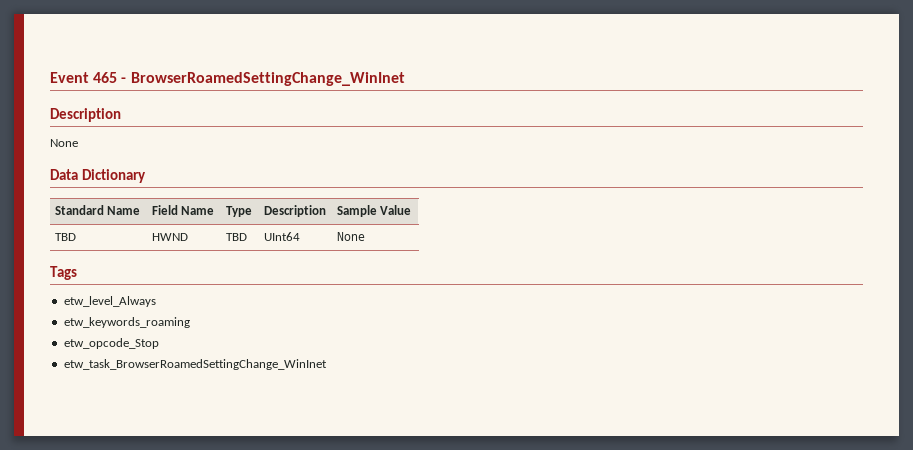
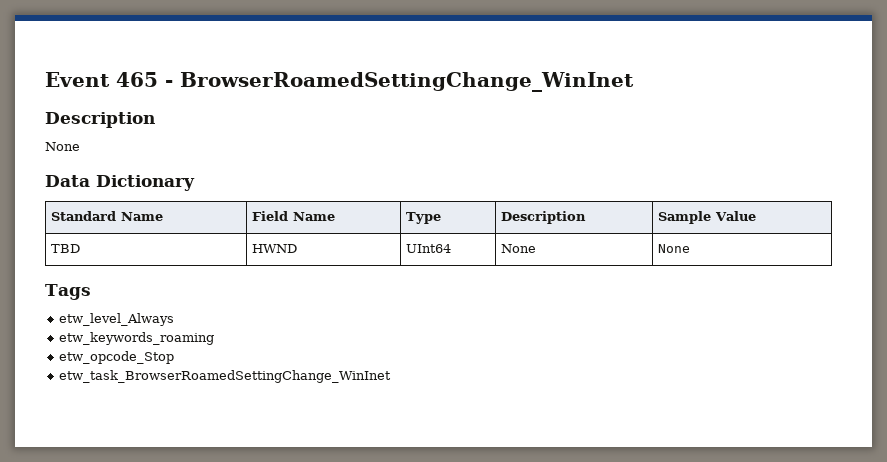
- TBD | HWND | TBD | UInt64 | None
+ TBD | HWND | UInt64 | None | None

